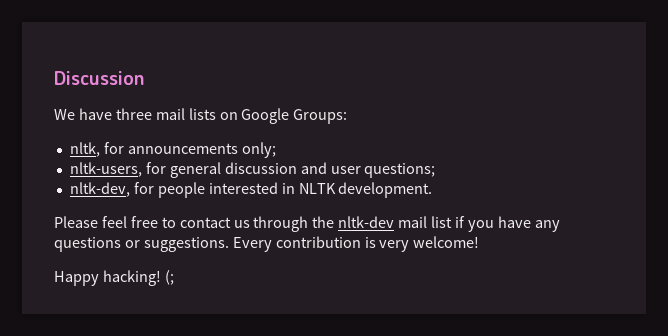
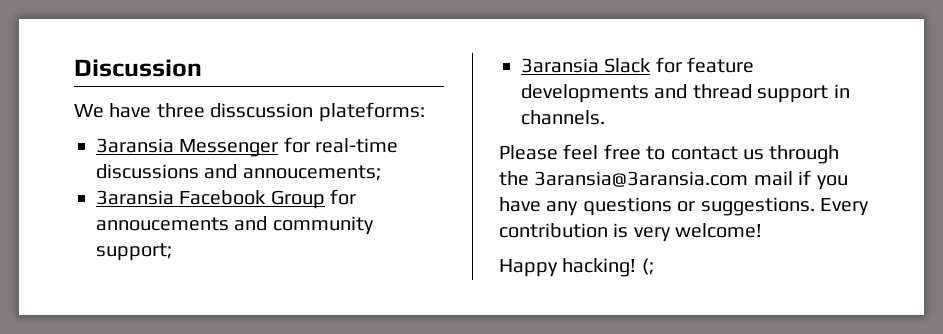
- We have three mail lists on Google Groups:
- nltk, for announcements only;
- nltk-users, for general discussion and user questions;
- nltk-dev, for people interested in NLTK development.
+ We have three disscussion plateforms:
+ 3aransia Messenger for real-time discussions and annoucements;
+ 3aransia Facebook Group for annoucements and community support;
+ 3aransia Slack for feature developments and thread support in channels.
- Please feel free to contact us through the nltk-dev mail list if you have any questions or suggestions.
+ Please feel free to contact us through the 3aransia@3aransia.com mail if you have any questions or suggestions.

